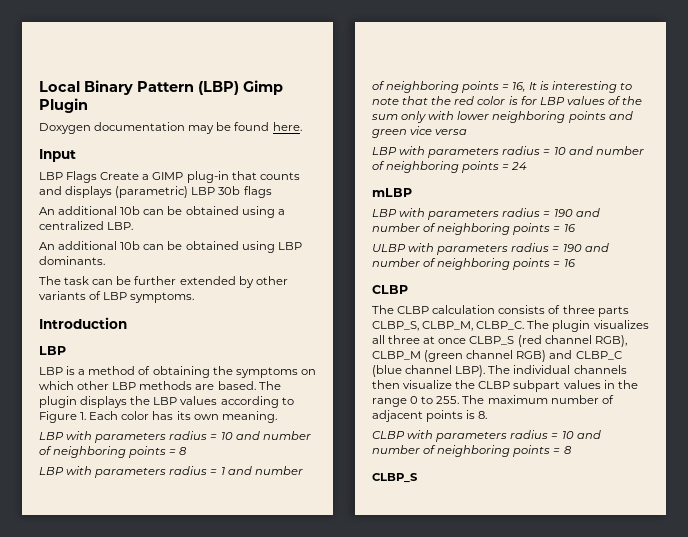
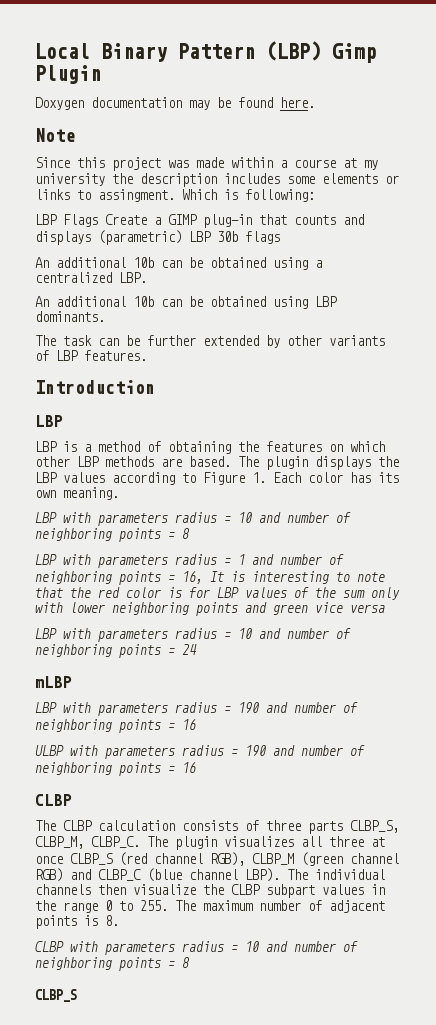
- Input
+ Note
+ Since this project was made within a course at my university the description includes some elements or links to assingment. Which is following:
- The task can be further extended by other variants of LBP symptoms.
+ The task can be further extended by other variants of LBP features.
- LBP is a method of obtaining the symptoms on which other LBP methods are based.
+ LBP is a method of obtaining the features on which other LBP methods are based.

